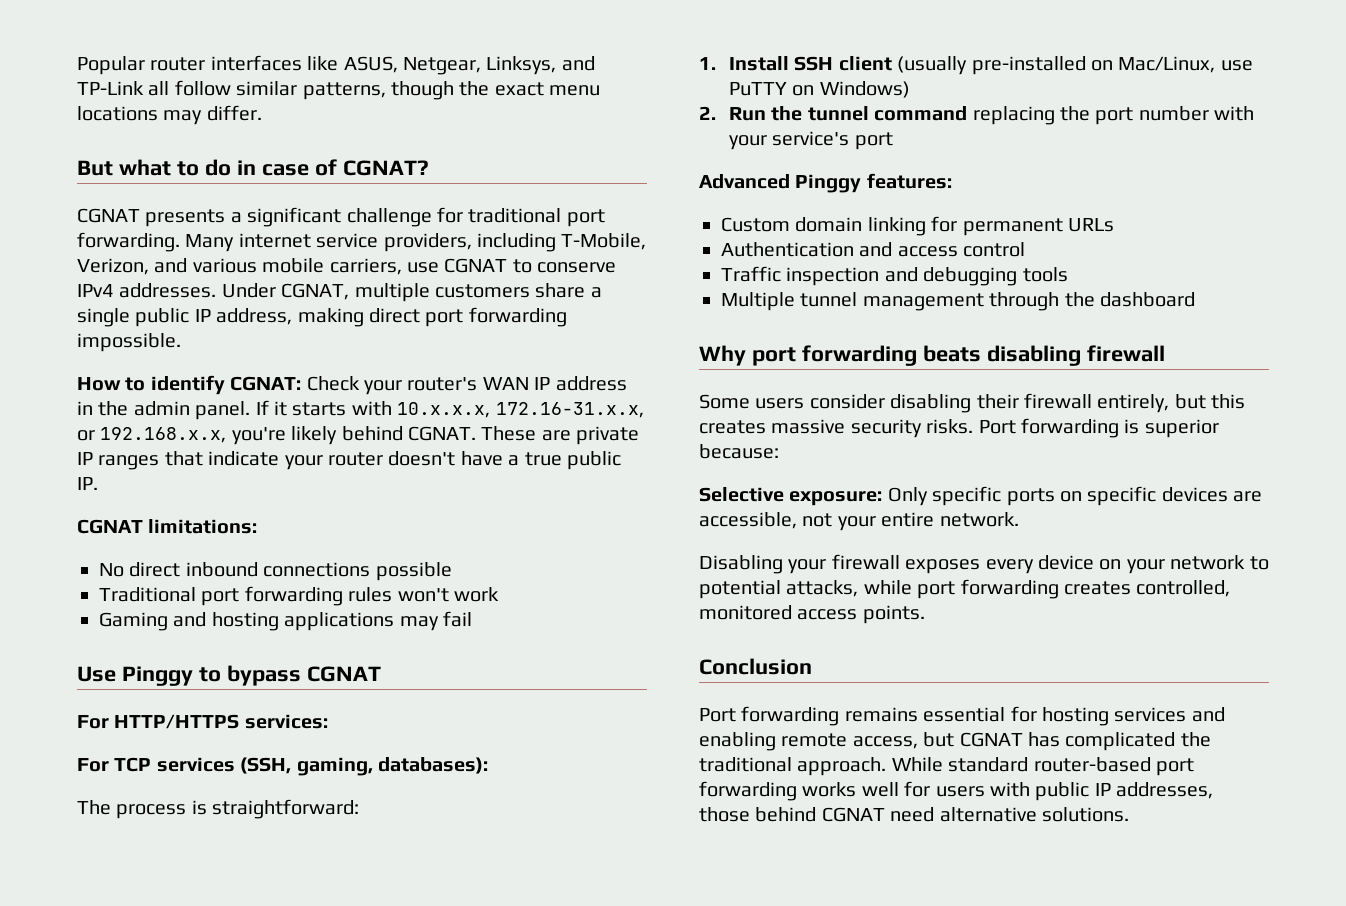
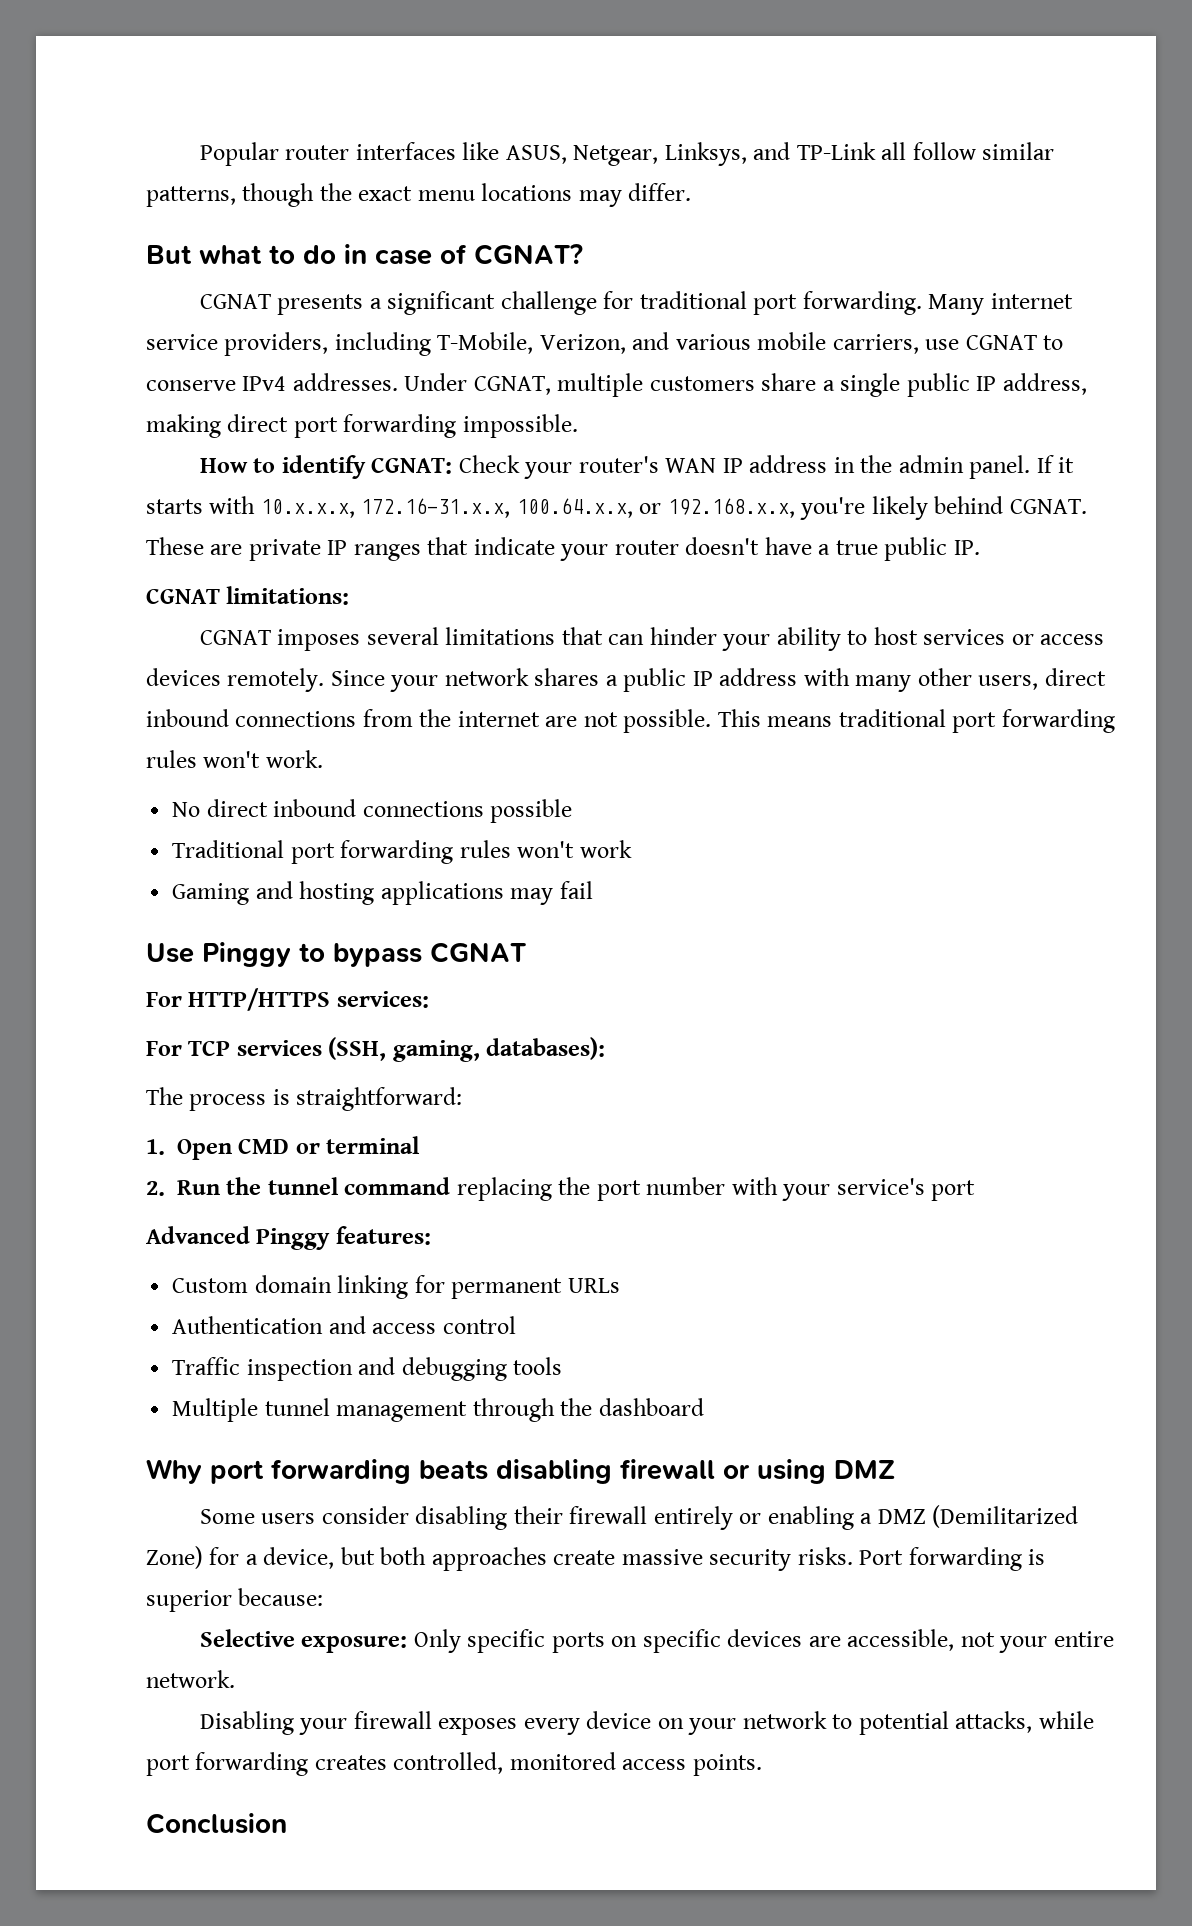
- If it starts with 10.x.x.x, 172.16-31.x.x, or 192.168.x.x, you're likely behind CGNAT.
+ If it starts with 10.x.x.x, 172.16-31.x.x, 100.64.x.x, or 192.168.x.x, you're likely behind CGNAT.
+ CGNAT imposes several limitations that can hinder your ability to host services or access devices remotely. Since your network shares a public IP address with many other users, direct inbound connections from the internet are not possible. This means traditional port forwarding rules won't work.
- 1. Install SSH client (usually pre-installed on Mac/Linux, use PuTTY on Windows)
+ 1. Open CMD or terminal
- Why port forwarding beats disabling firewall
+ Why port forwarding beats disabling firewall or using DMZ
- Some users consider disabling their firewall entirely, but this creates massive security risks.
+ Some users consider disabling their firewall entirely or enabling a DMZ (Demilitarized Zone) for a device, but both approaches create massive security risks.
- Port forwarding remains essential for hosting services and enabling remote access, but CGNAT has complicated the traditional approach. While standard router-based port forwarding works well for users with public IP addresses, those behind CGNAT need alternative solutions.

